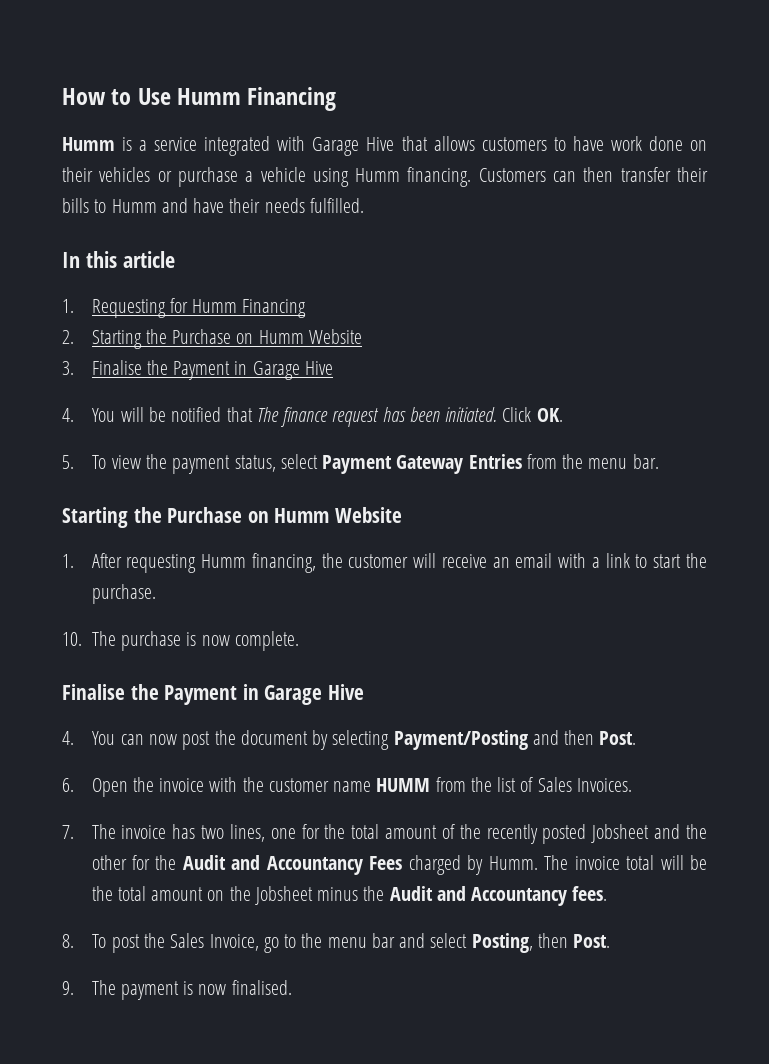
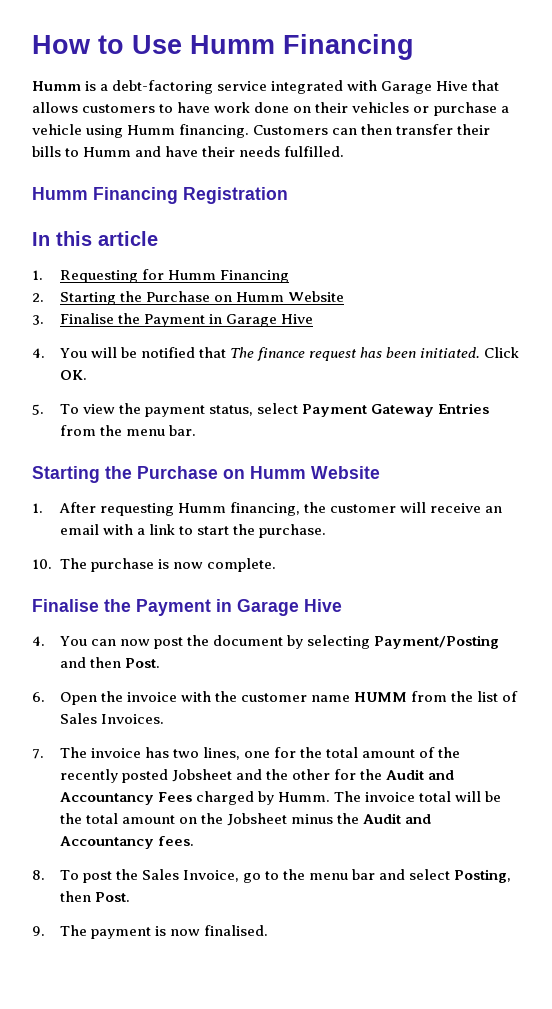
- Humm is a service integrated with Garage Hive that allows customers to have work done on their vehicles or purchase a vehicle using Humm financing.
+ Humm is a debt-factoring service integrated with Garage Hive that allows customers to have work done on their vehicles or purchase a vehicle using Humm financing.
+ Humm Financing Registration

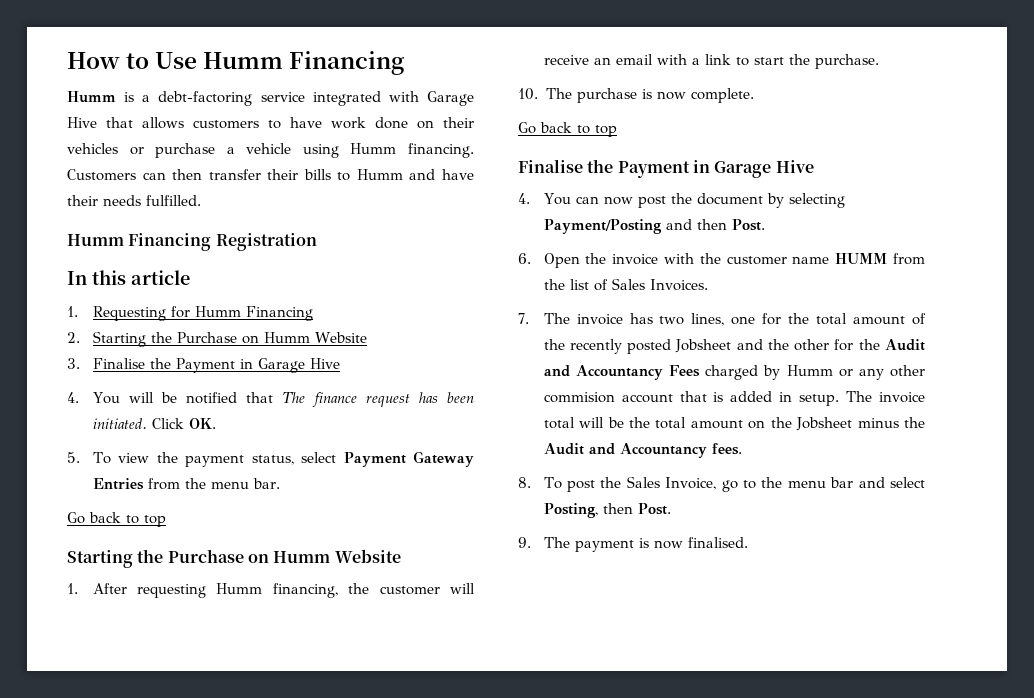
  5. To view the payment status, select Payment Gateway Entries from the menu bar.
+ Go back to top
  10. The purchase is now complete.
+ Go back to top
- 7. The invoice has two lines, one for the total amount of the recently posted Jobsheet and the other for the Audit and Accountancy Fees charged by Humm.
+ 7. The invoice has two lines, one for the total amount of the recently posted Jobsheet and the other for the Audit and Accountancy Fees charged by Humm or any other commision account that is added in setup.

